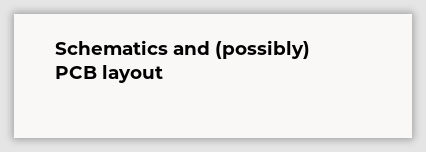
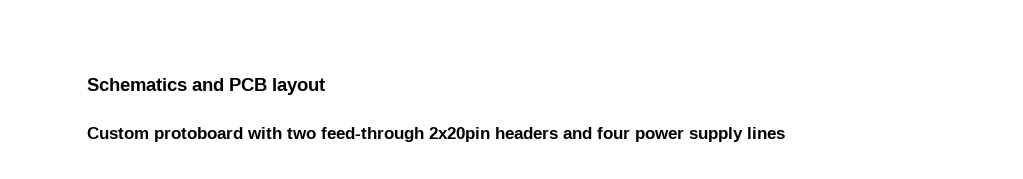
- Schematics and (possibly) PCB layout
+ Schematics and PCB layout
+ Custom protoboard with two feed-through 2x20pin headers and four power supply lines

